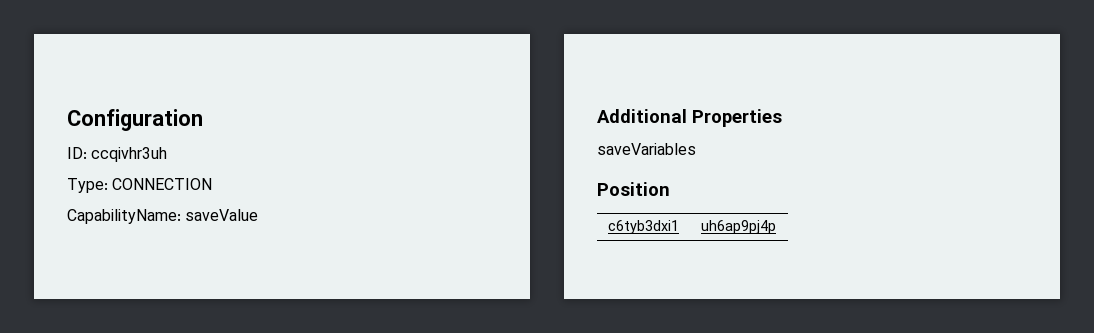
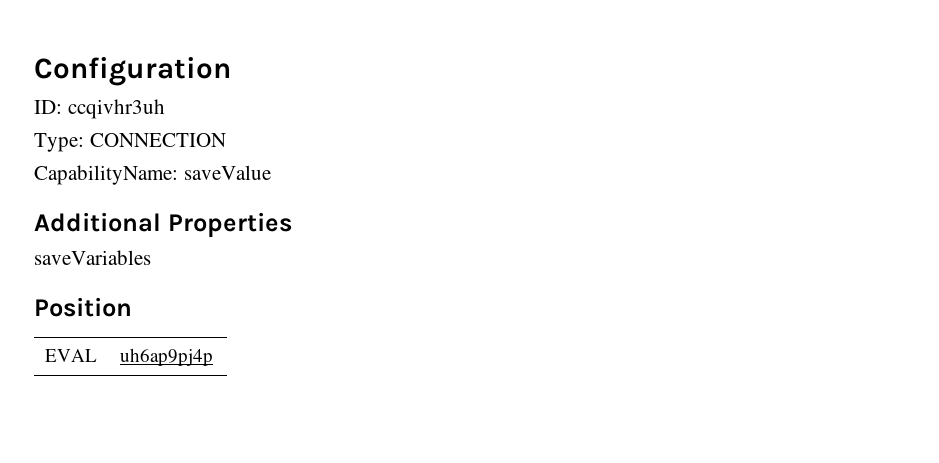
- c6tyb3dxi1 | uh6ap9pj4p
+ EVAL | uh6ap9pj4p

